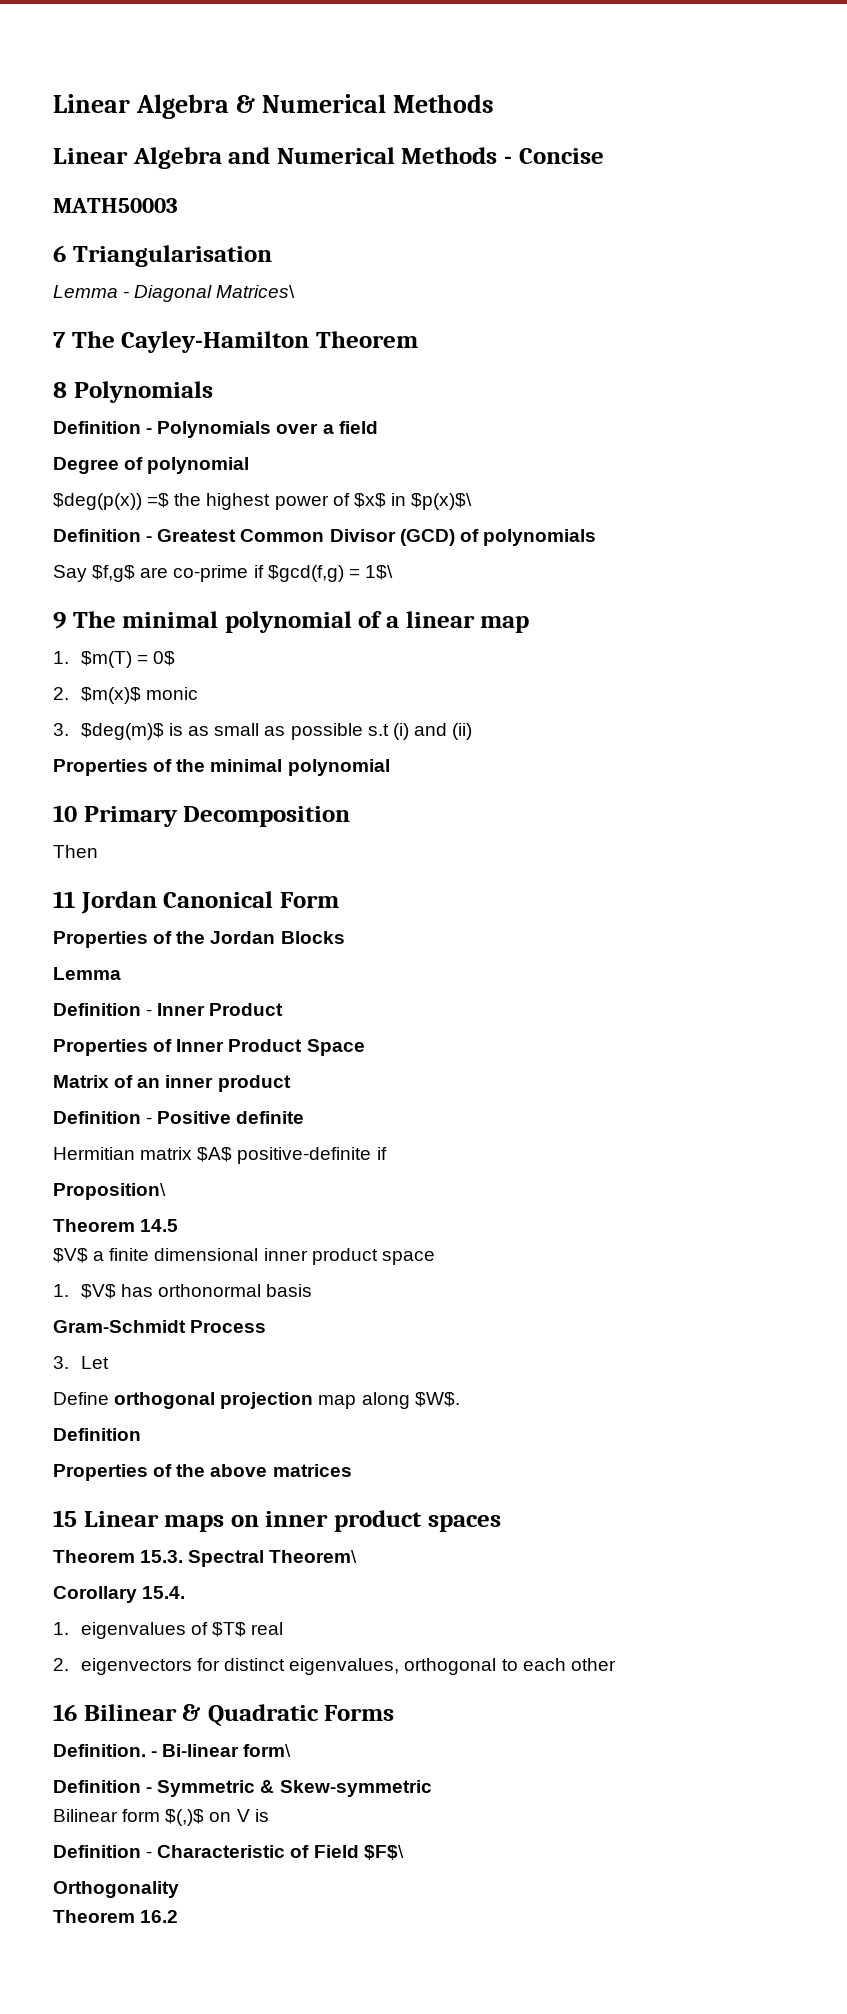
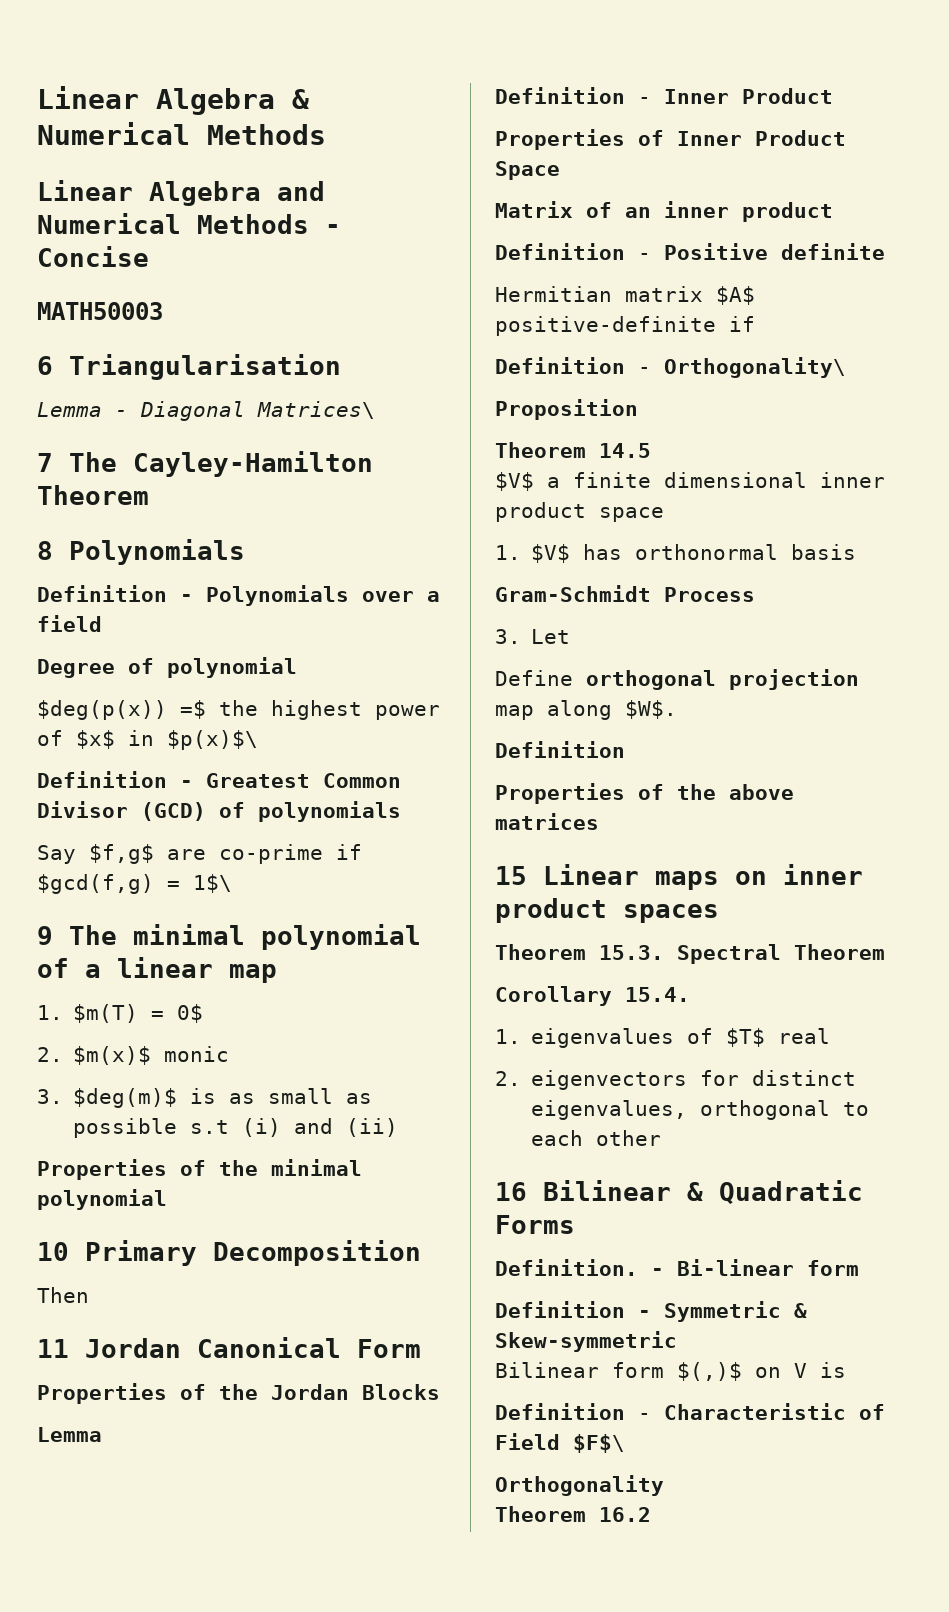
- Proposition\
+ Definition - Orthogonality\
+ Proposition
- Theorem 15.3. Spectral Theorem\
+ Theorem 15.3. Spectral Theorem
- - Bi-linear form\
+ - Bi-linear form

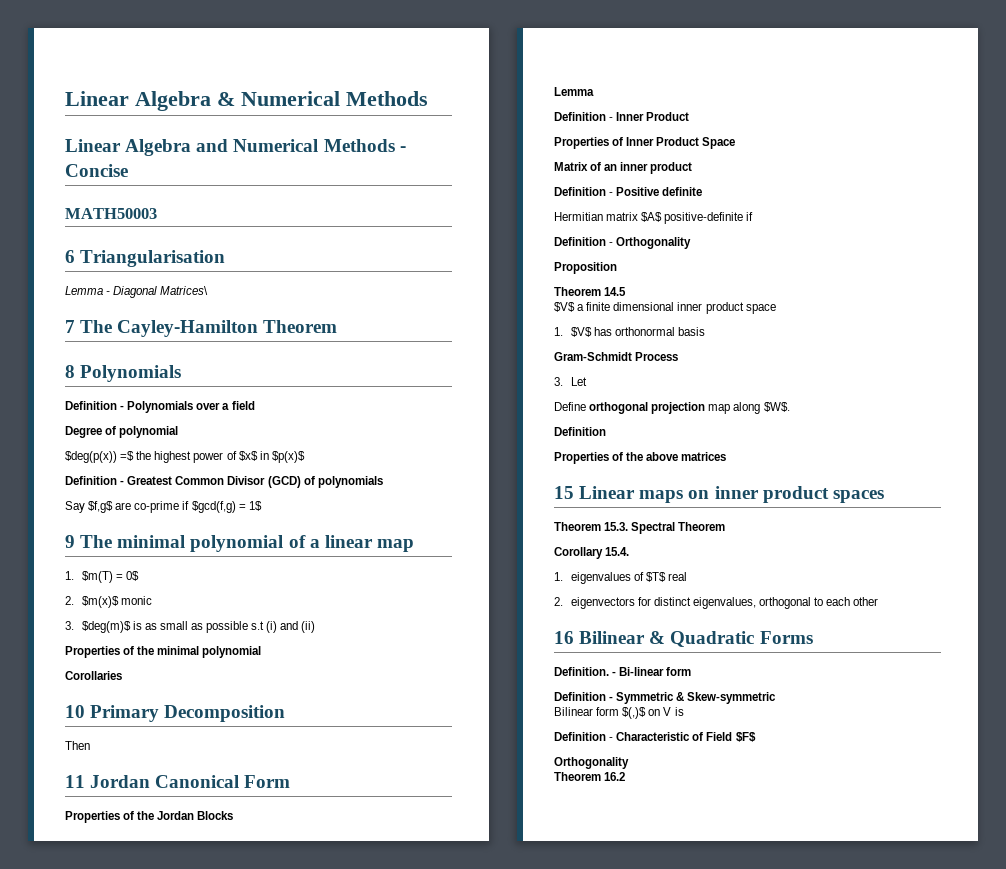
- $deg(p(x)) =$ the highest power of $x$ in $p(x)$\
+ $deg(p(x)) =$ the highest power of $x$ in $p(x)$
- Say $f,g$ are co-prime if $gcd(f,g) = 1$\
+ Say $f,g$ are co-prime if $gcd(f,g) = 1$
+ Corollaries
- Definition - Orthogonality\
+ Definition - Orthogonality
- Definition - Characteristic of Field $F$\
+ Definition - Characteristic of Field $F$

